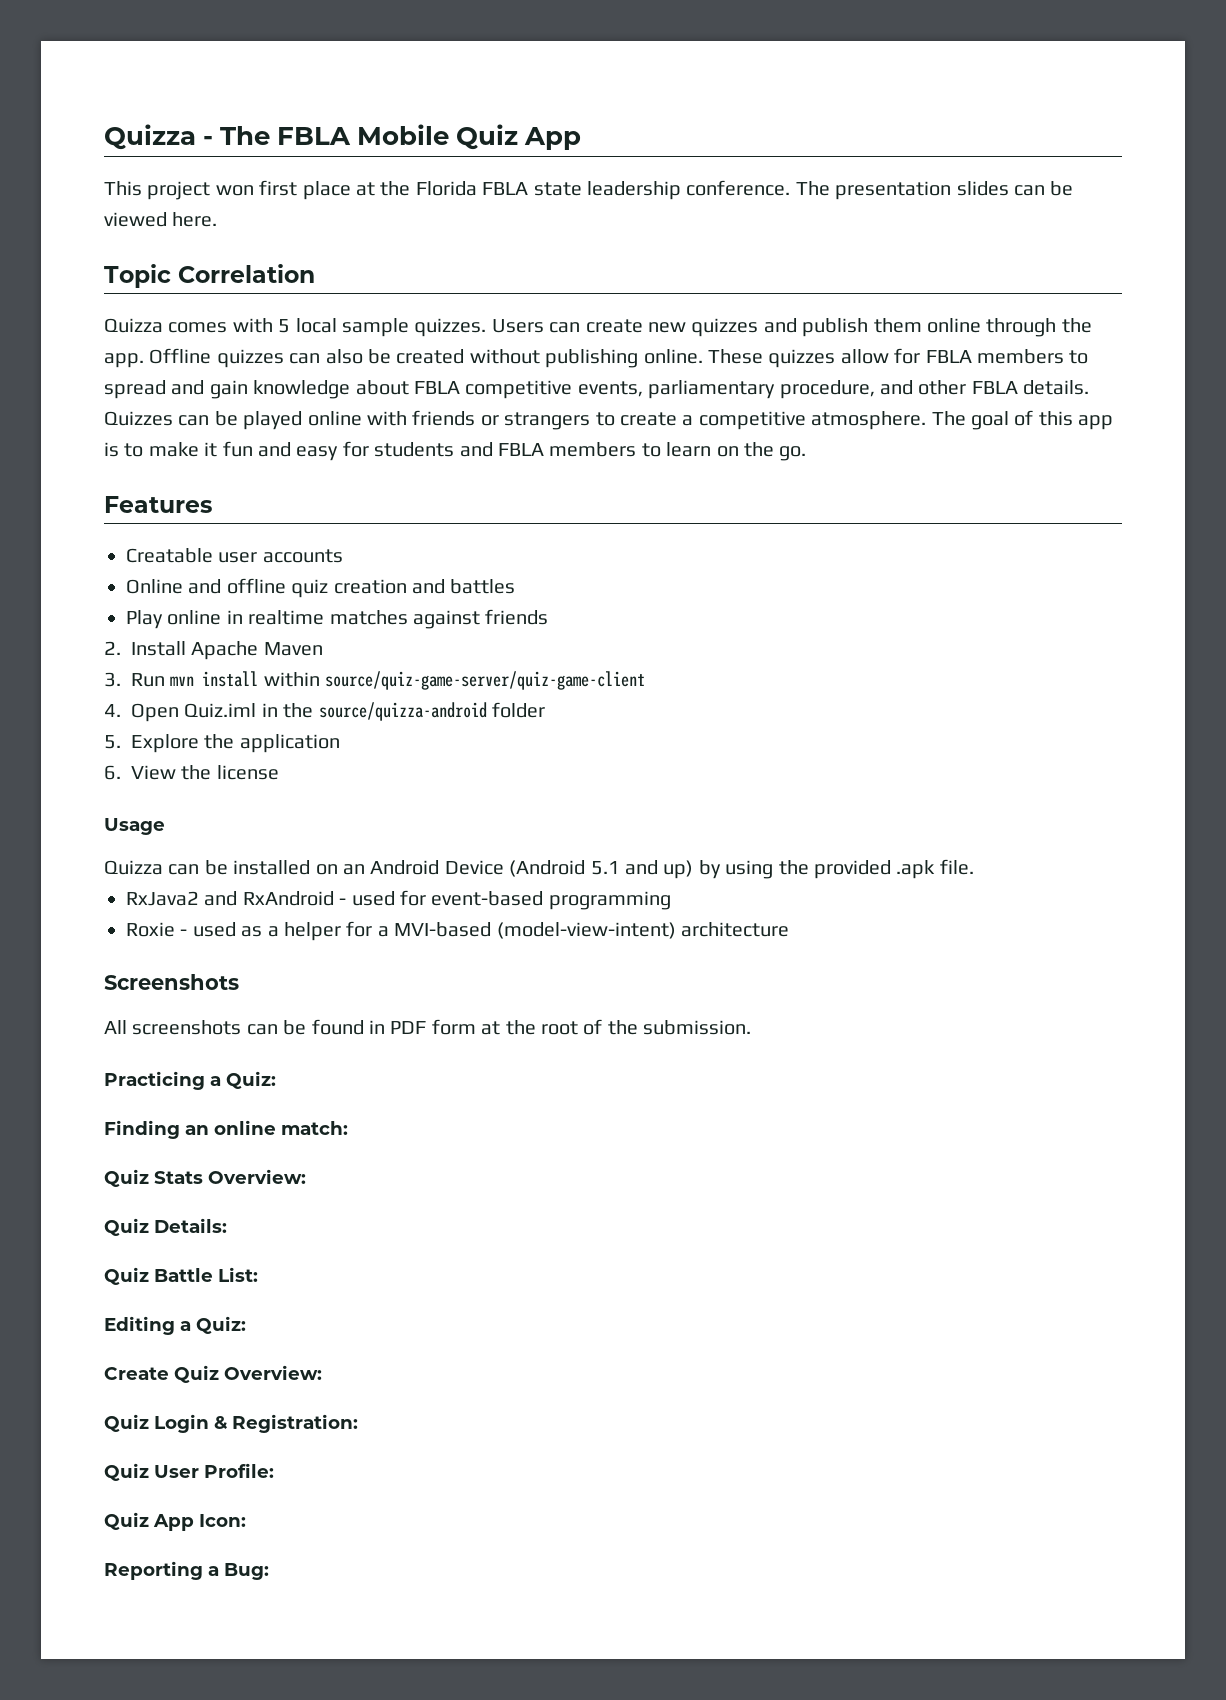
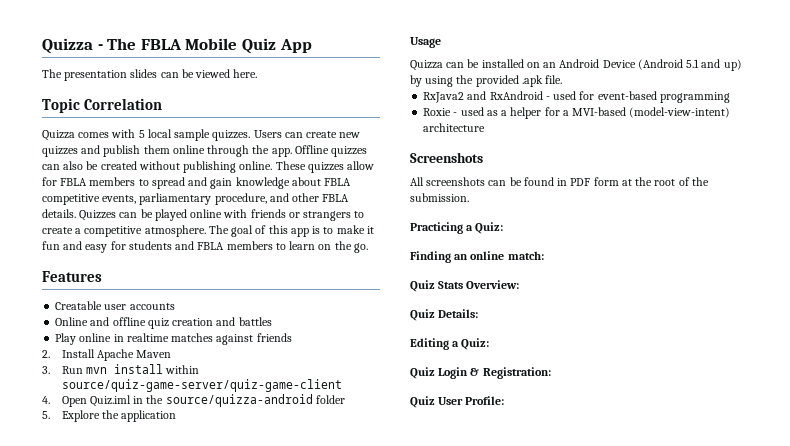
- This project won first place at the Florida FBLA state leadership conference.
- 6. View the license
- Quiz Battle List:
- Create Quiz Overview:
- Quiz App Icon:
- Reporting a Bug:

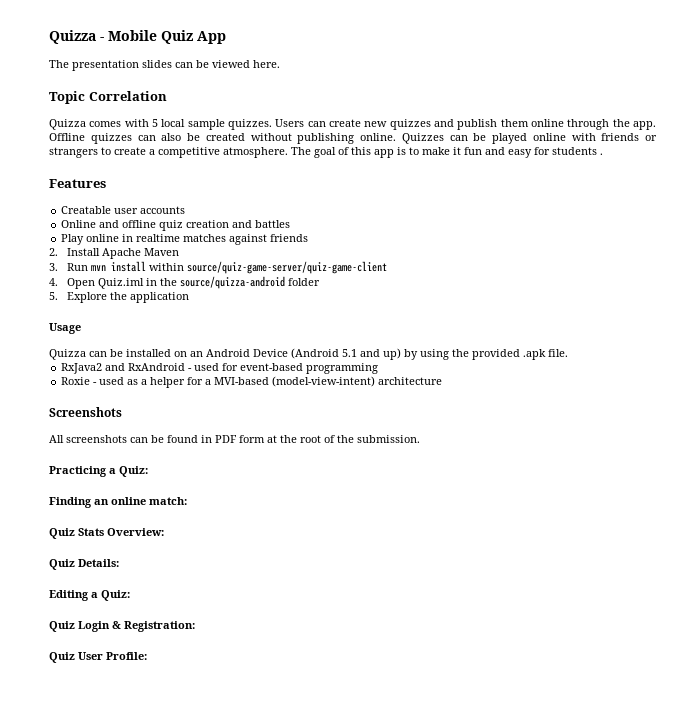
- Quizza - The FBLA Mobile Quiz App
+ Quizza - Mobile Quiz App
- These quizzes allow for FBLA members to spread and gain knowledge about FBLA competitive events, parliamentary procedure, and other FBLA details.
- The goal of this app is to make it fun and easy for students and FBLA members to learn on the go.
+ The goal of this app is to make it fun and easy for students .

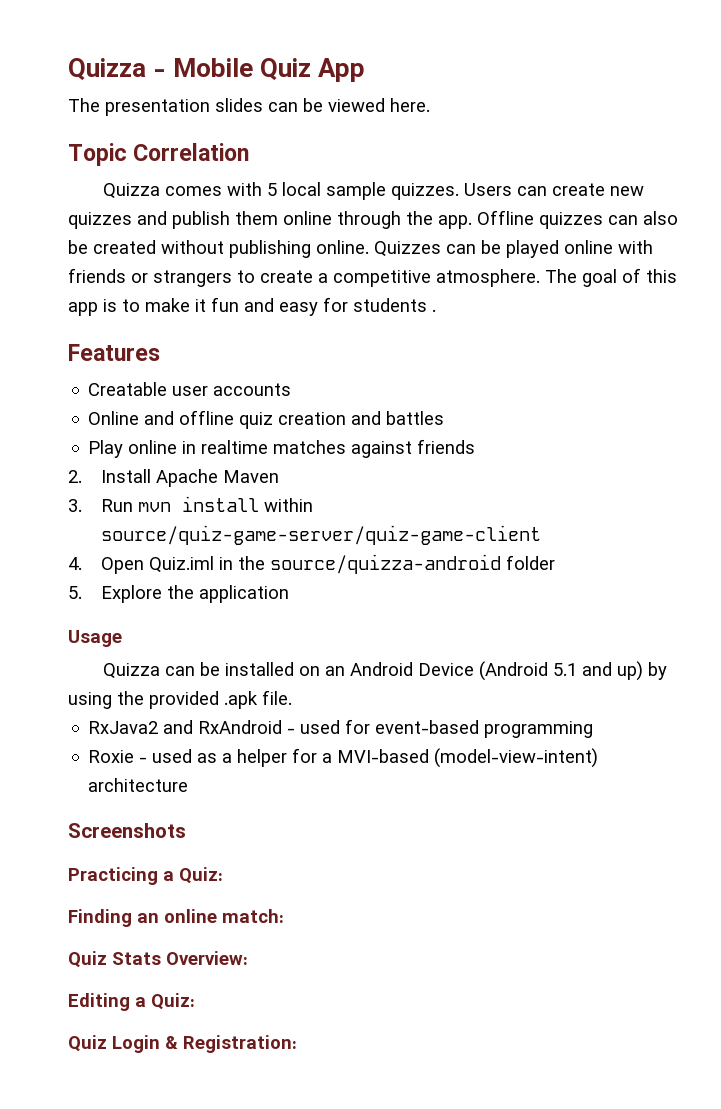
- All screenshots can be found in PDF form at the root of the submission.
- Quiz Details:
- Quiz User Profile:

